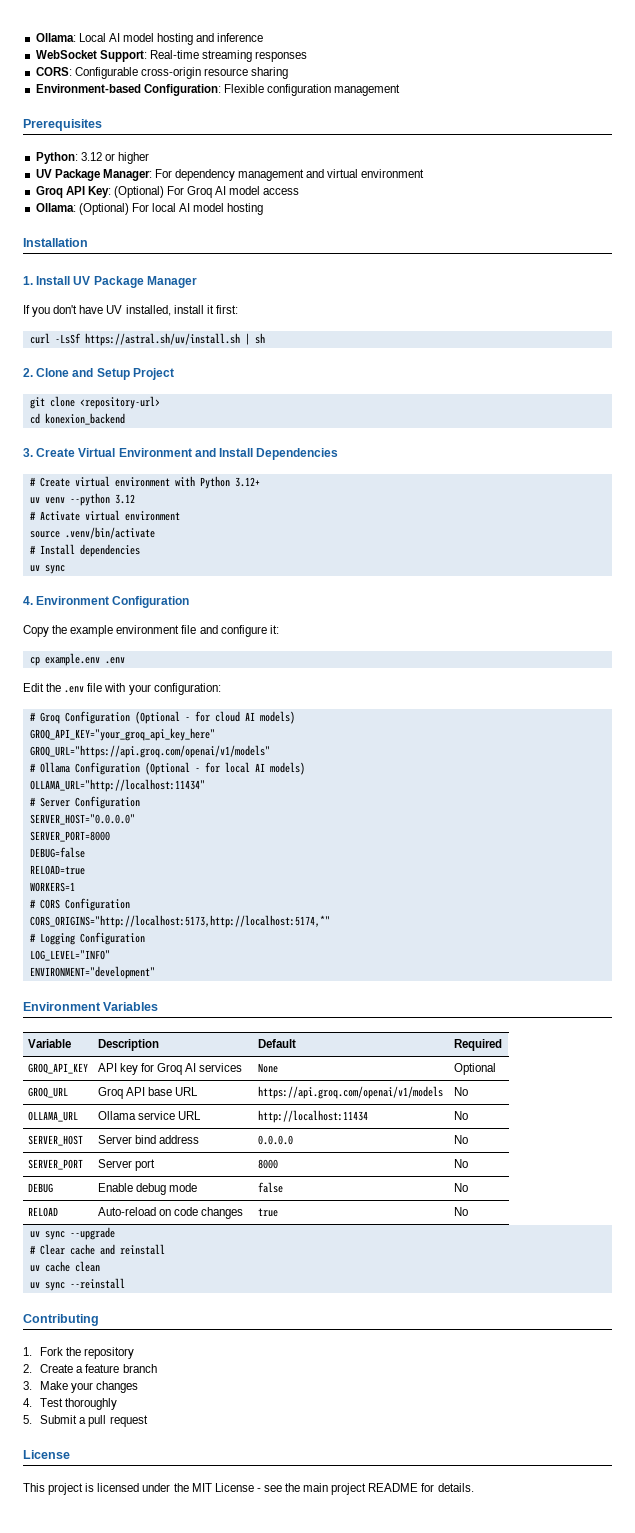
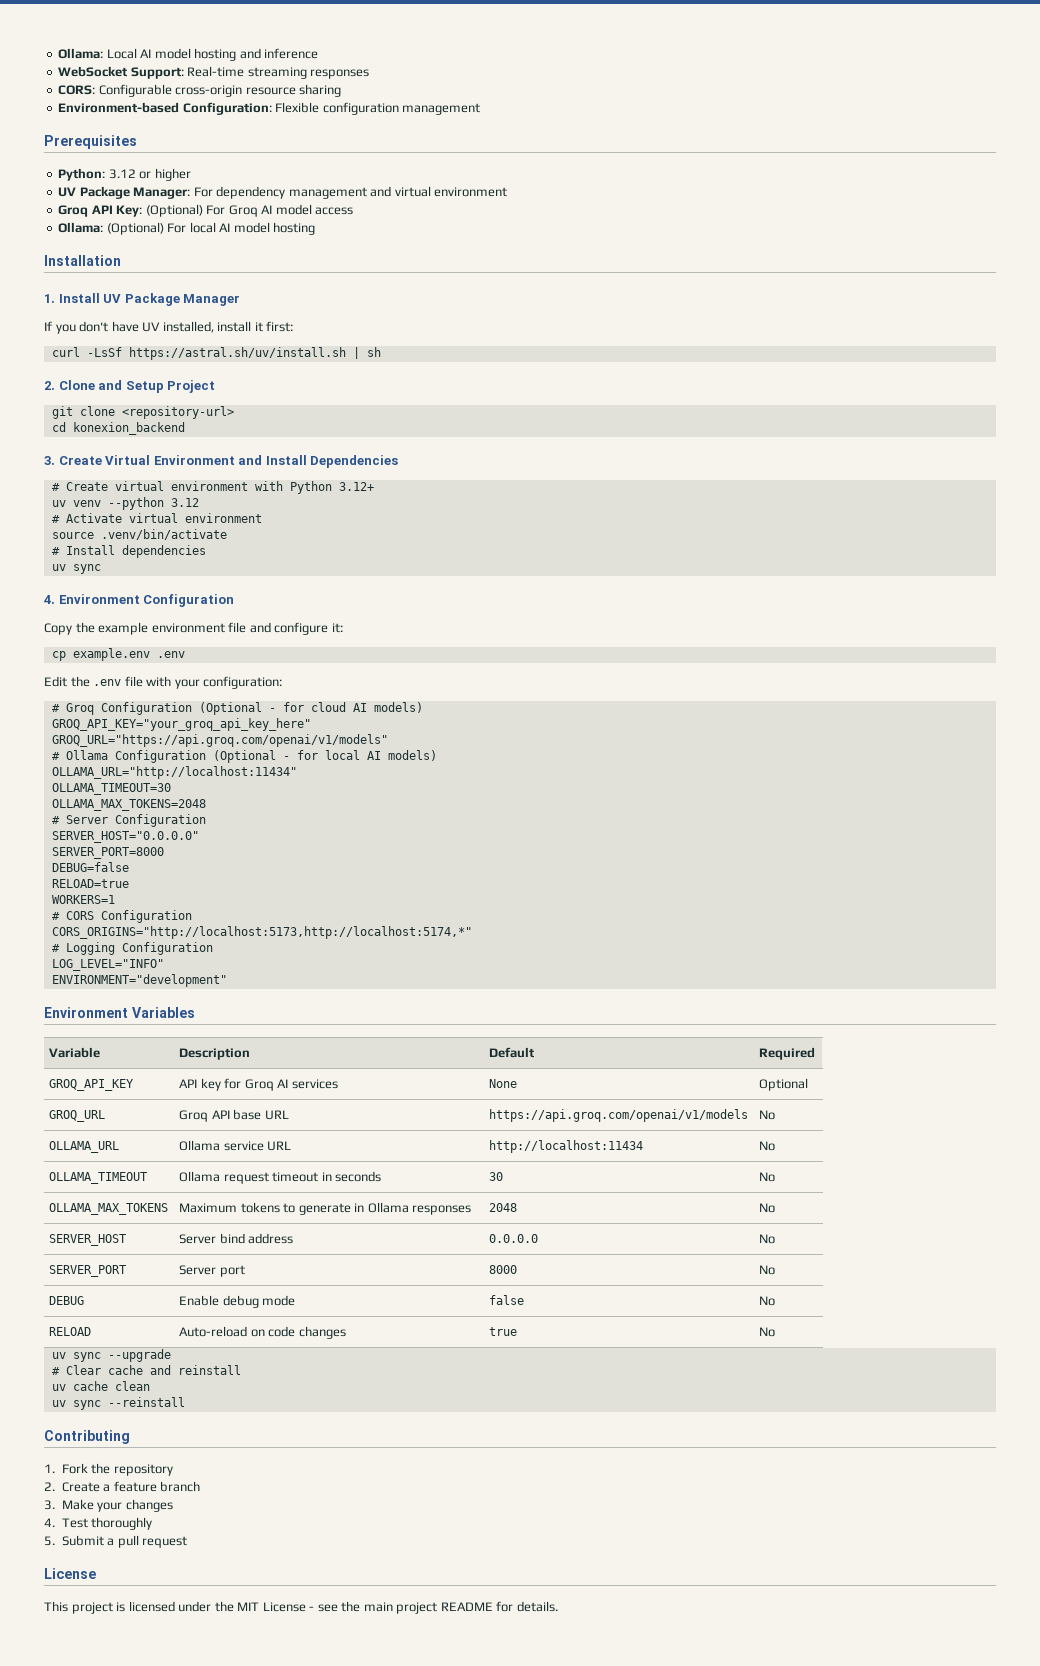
+ OLLAMA_TIMEOUT=30
+ OLLAMA_MAX_TOKENS=2048
+ OLLAMA_TIMEOUT | Ollama request timeout in seconds | 30 | No
+ OLLAMA_MAX_TOKENS | Maximum tokens to generate in Ollama responses | 2048 | No

